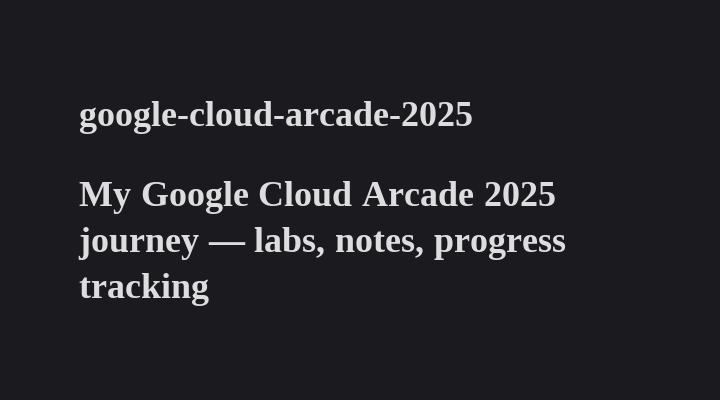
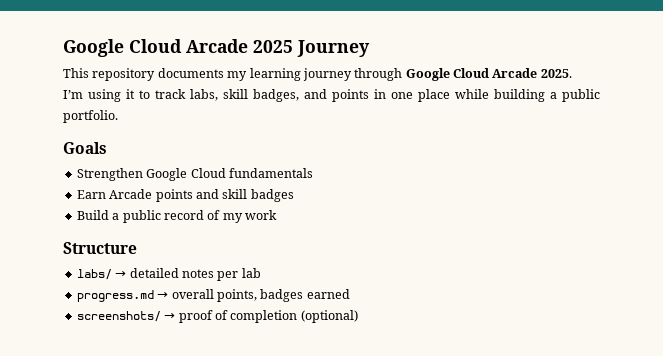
- google-cloud-arcade-2025
- My Google Cloud Arcade 2025 journey — labs, notes, progress tracking
+ Google Cloud Arcade 2025 Journey
+ This repository documents my learning journey through Google Cloud Arcade 2025.
+ I’m using it to track labs, skill badges, and points in one place while building a public portfolio.
+ Goals
+ Strengthen Google Cloud fundamentals
+ Earn Arcade points and skill badges
+ Build a public record of my work
+ Structure
+ labs/ → detailed notes per lab
+ progress.md → overall points, badges earned
+ screenshots/ → proof of completion (optional)

